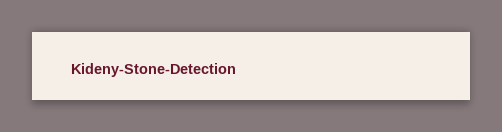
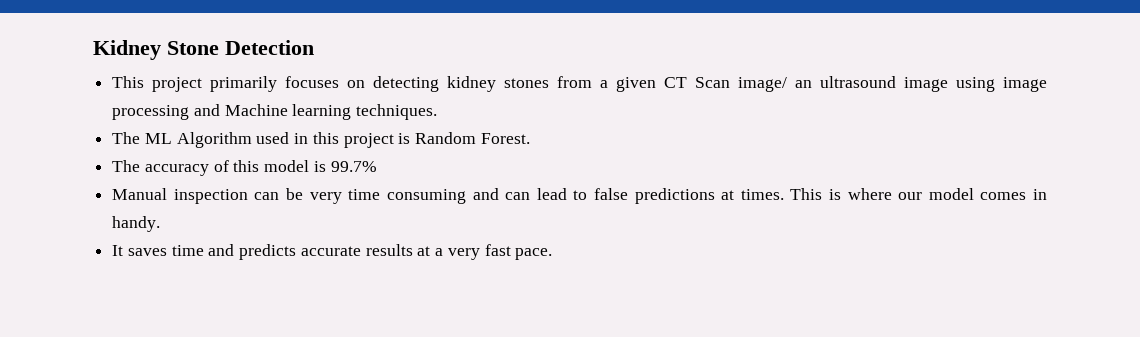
- Kideny-Stone-Detection
+ Kidney Stone Detection
+ This project primarily focuses on detecting kidney stones from a given CT Scan image/ an ultrasound image using image processing and Machine learning techniques.
+ The ML Algorithm used in this project is Random Forest.
+ The accuracy of this model is 99.7%
+ Manual inspection can be very time consuming and can lead to false predictions at times. This is where our model comes in handy.
+ It saves time and predicts accurate results at a very fast pace.

